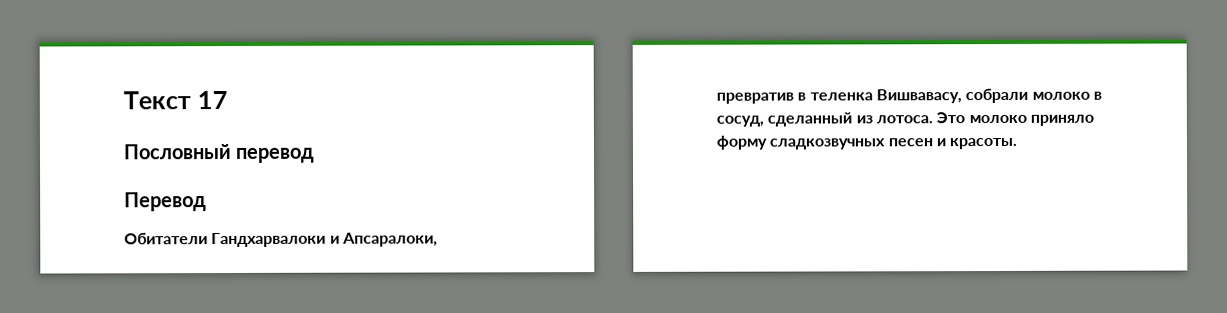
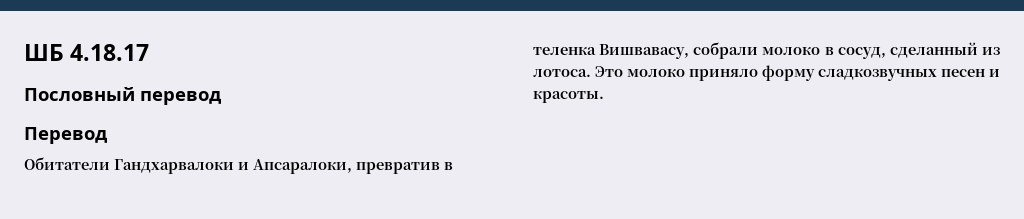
- Текст 17
+ ШБ 4.18.17

